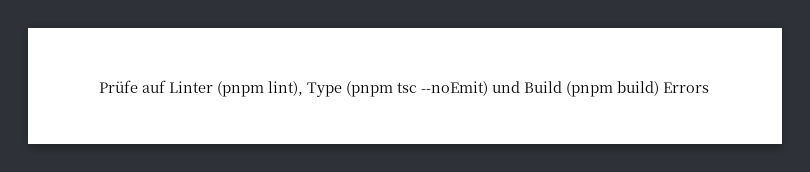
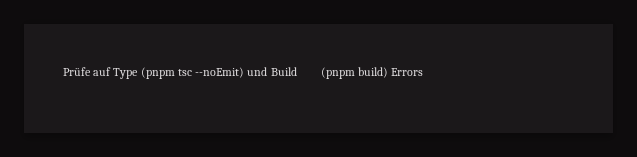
- Prüfe auf Linter (pnpm lint), Type (pnpm tsc --noEmit) und Build (pnpm build) Errors
+ Prüfe auf Type (pnpm tsc --noEmit) und Build (pnpm build) Errors

